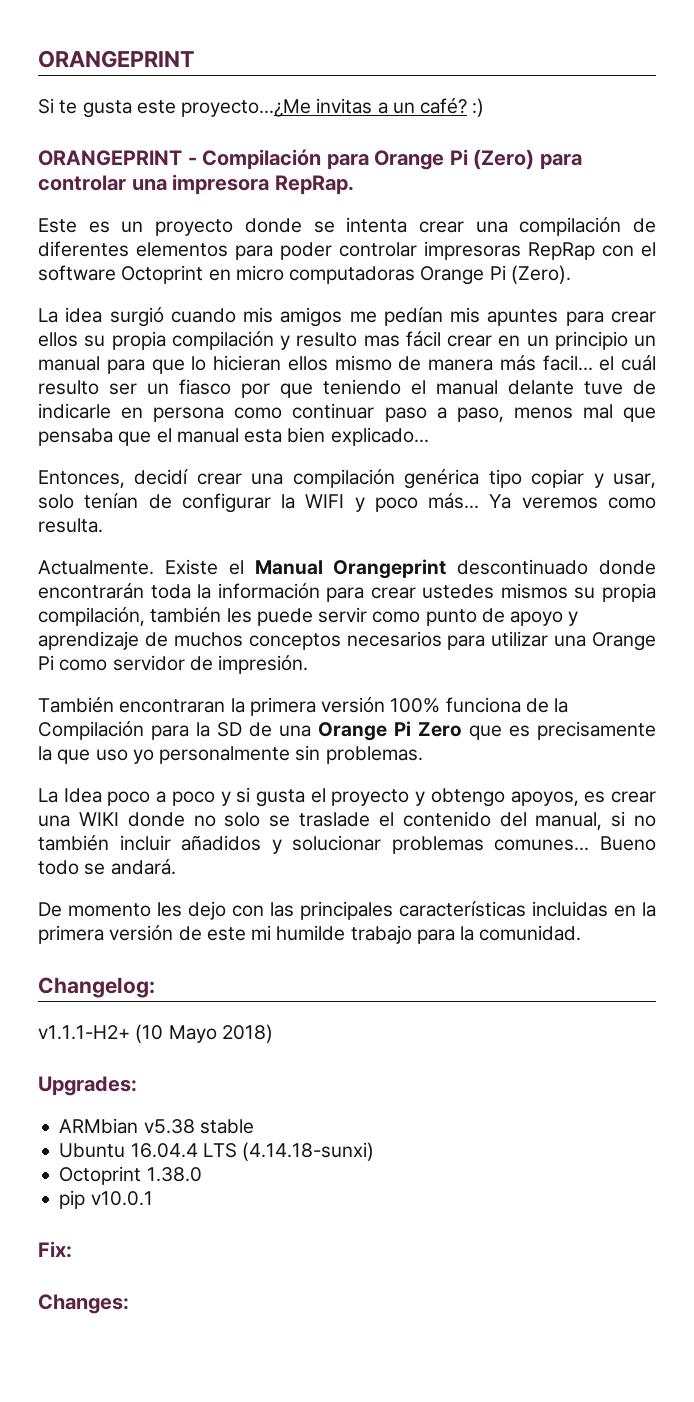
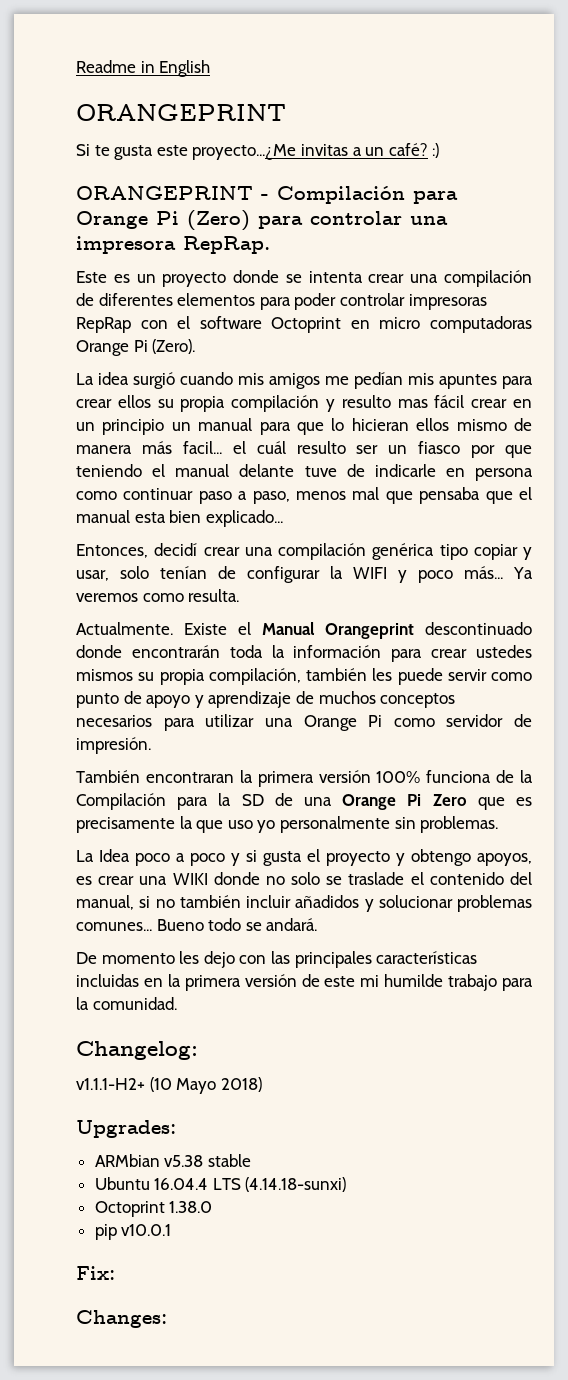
+ Readme in English

